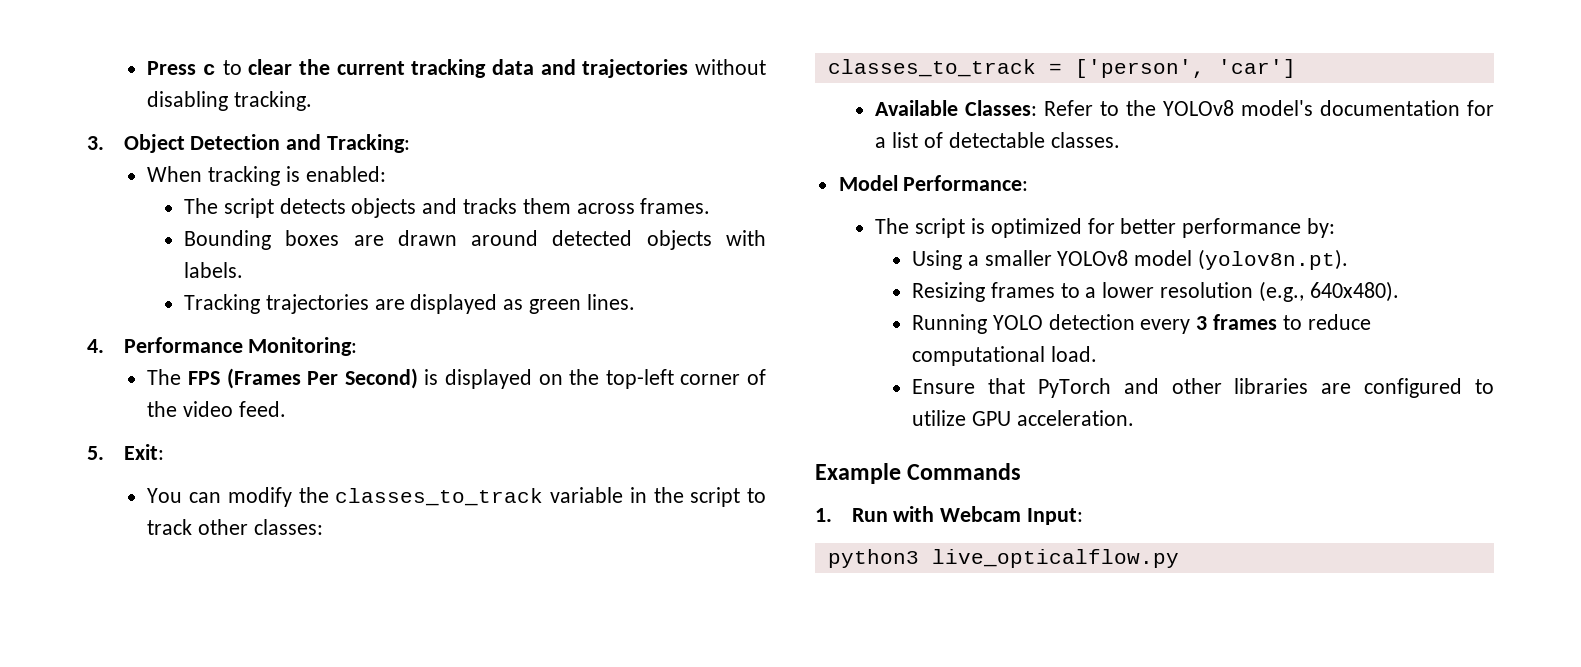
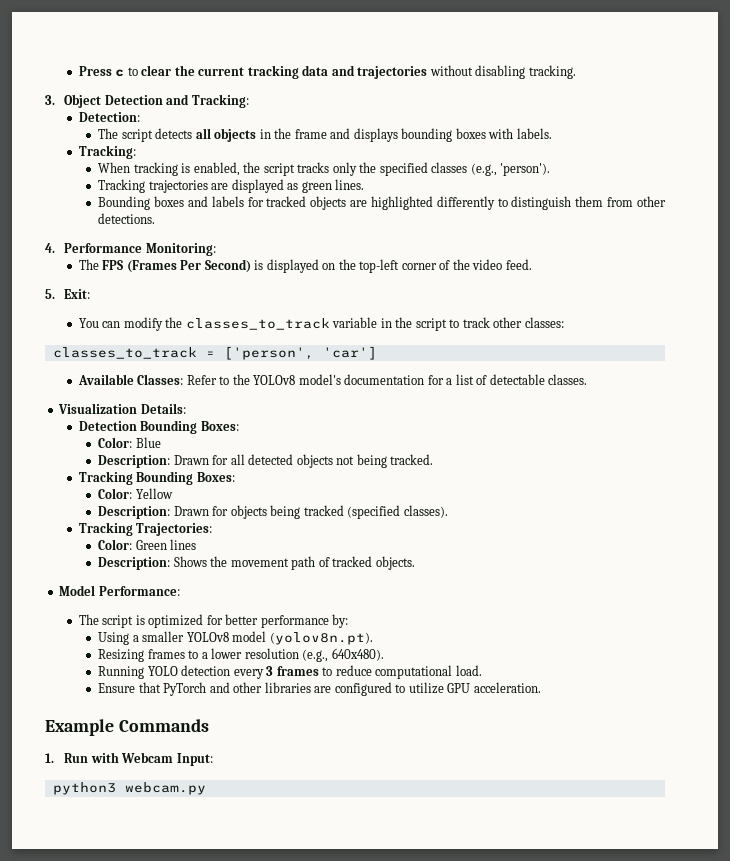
- When tracking is enabled:
+ Detection:
- The script detects objects and tracks them across frames.
- Bounding boxes are drawn around detected objects with labels.
+ The script detects all objects in the frame and displays bounding boxes with labels.
+ Tracking:
+ When tracking is enabled, the script tracks only the specified classes (e.g., 'person').
+ Bounding boxes and labels for tracked objects are highlighted differently to distinguish them from other detections.
+ Visualization Details:
+ Detection Bounding Boxes:
+ Color: Blue
+ Description: Drawn for all detected objects not being tracked.
+ Tracking Bounding Boxes:
+ Color: Yellow
+ Description: Drawn for objects being tracked (specified classes).
+ Tracking Trajectories:
+ Color: Green lines
+ Description: Shows the movement path of tracked objects.
- python3 live_opticalflow.py
+ python3 webcam.py

